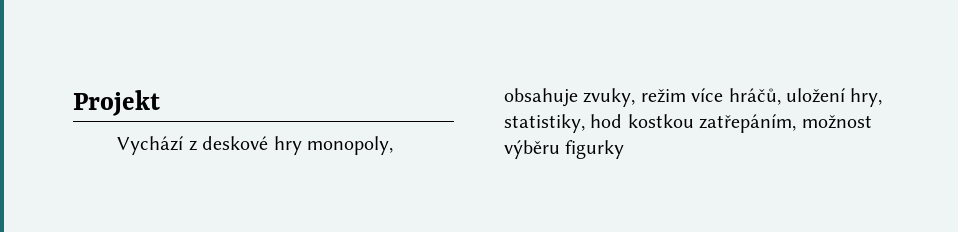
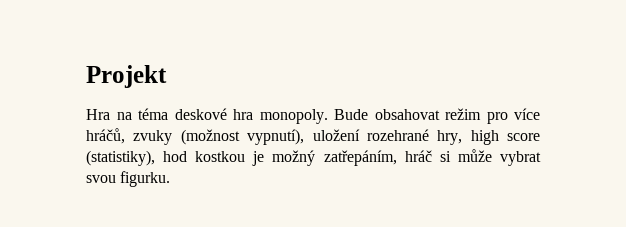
- Vychází z deskové hry monopoly, obsahuje zvuky, režim více hráčů, uložení hry, statistiky, hod kostkou zatřepáním, možnost výběru figurky
+ Hra na téma deskové hra monopoly. Bude obsahovat režim pro více hráčů, zvuky (možnost vypnutí), uložení rozehrané hry, high score (statistiky), hod kostkou je možný zatřepáním, hráč si může vybrat svou figurku.

